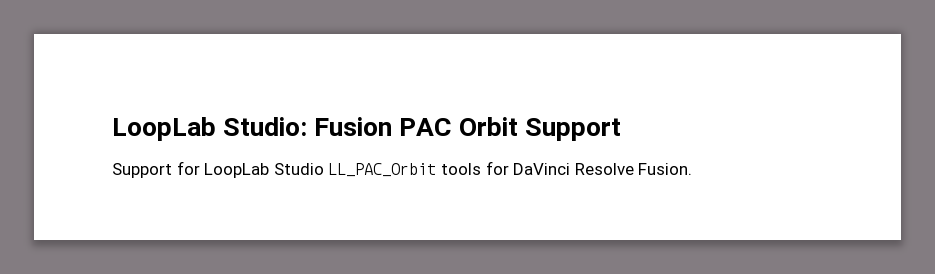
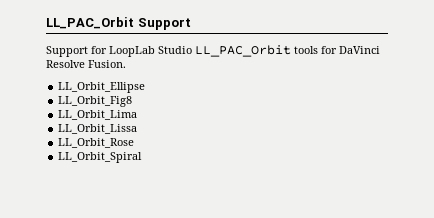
- LoopLab Studio: Fusion PAC Orbit Support
+ LL_PAC_Orbit Support
+ LL_Orbit_Ellipse
+ LL_Orbit_Fig8
+ LL_Orbit_Lima
+ LL_Orbit_Lissa
+ LL_Orbit_Rose
+ LL_Orbit_Spiral

